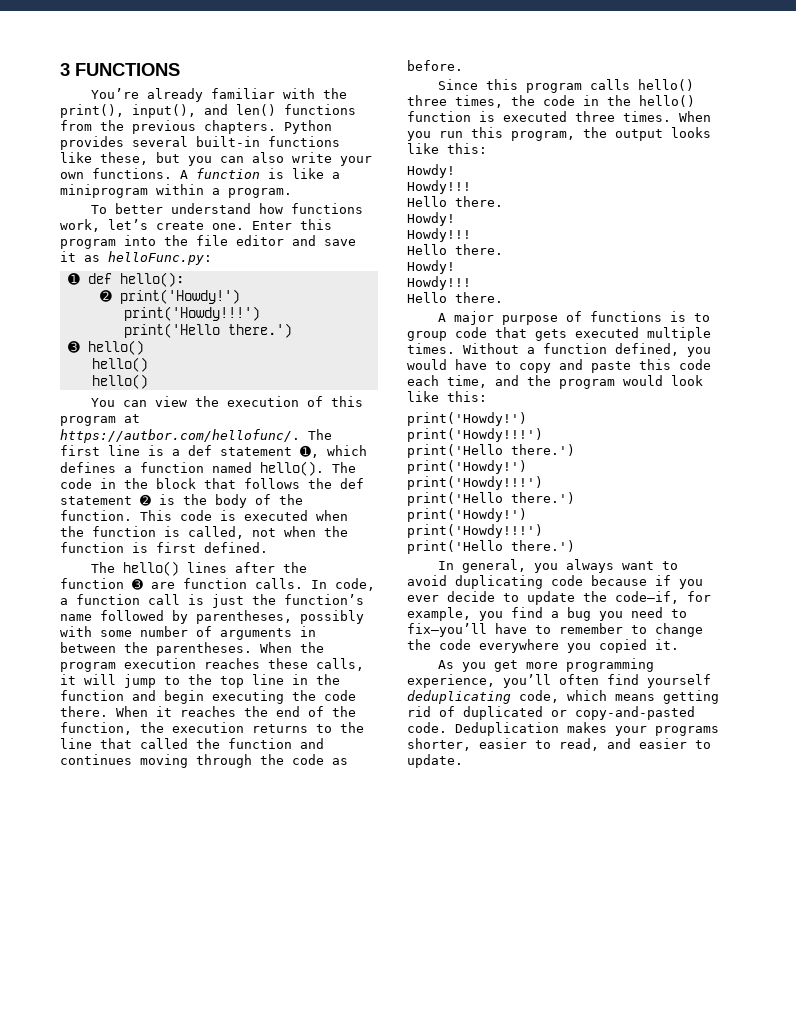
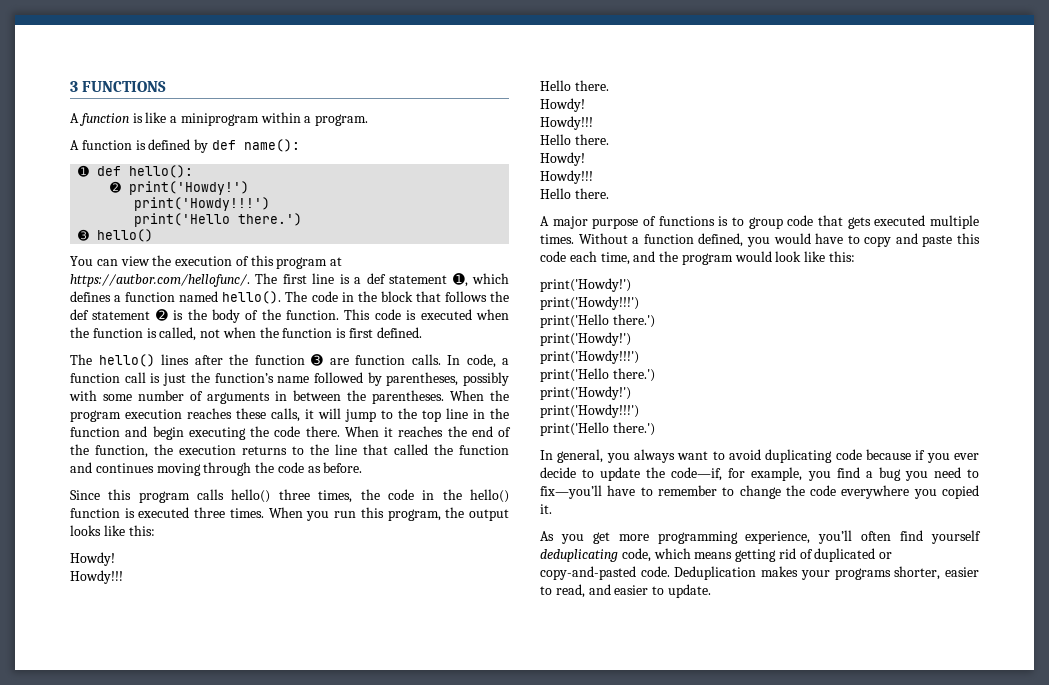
- You’re already familiar with the print(), input(), and len() functions from the previous chapters. Python provides several built-in functions like these, but you can also write your own functions.
- To better understand how functions work, let’s create one. Enter this program into the file editor and save it as helloFunc.py:
+ A function is defined by def name():
  ➌ hello()
- hello()
- hello()

